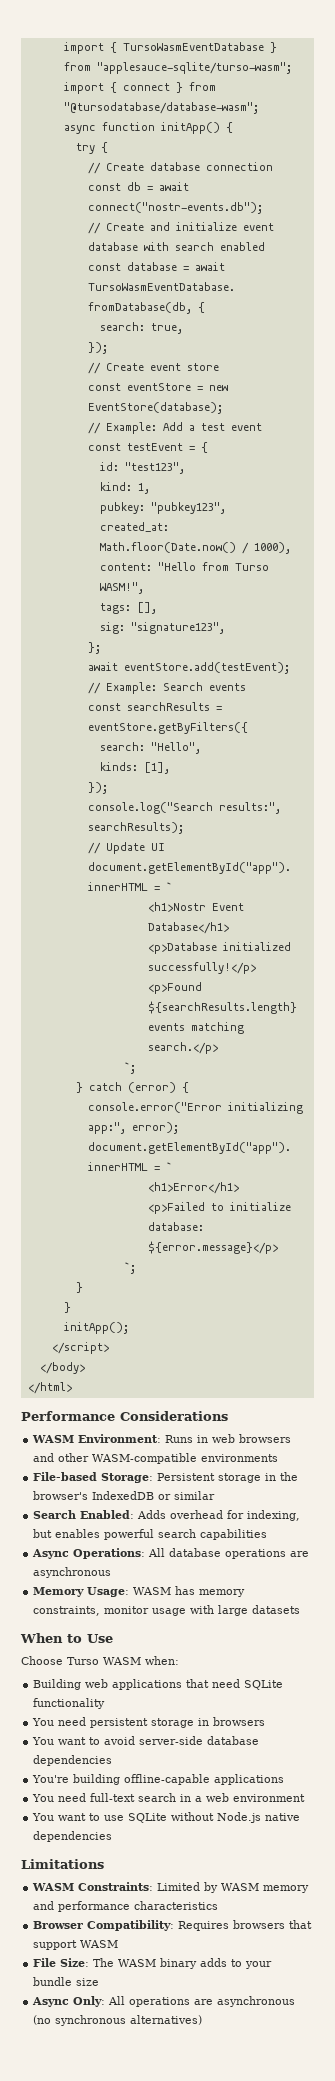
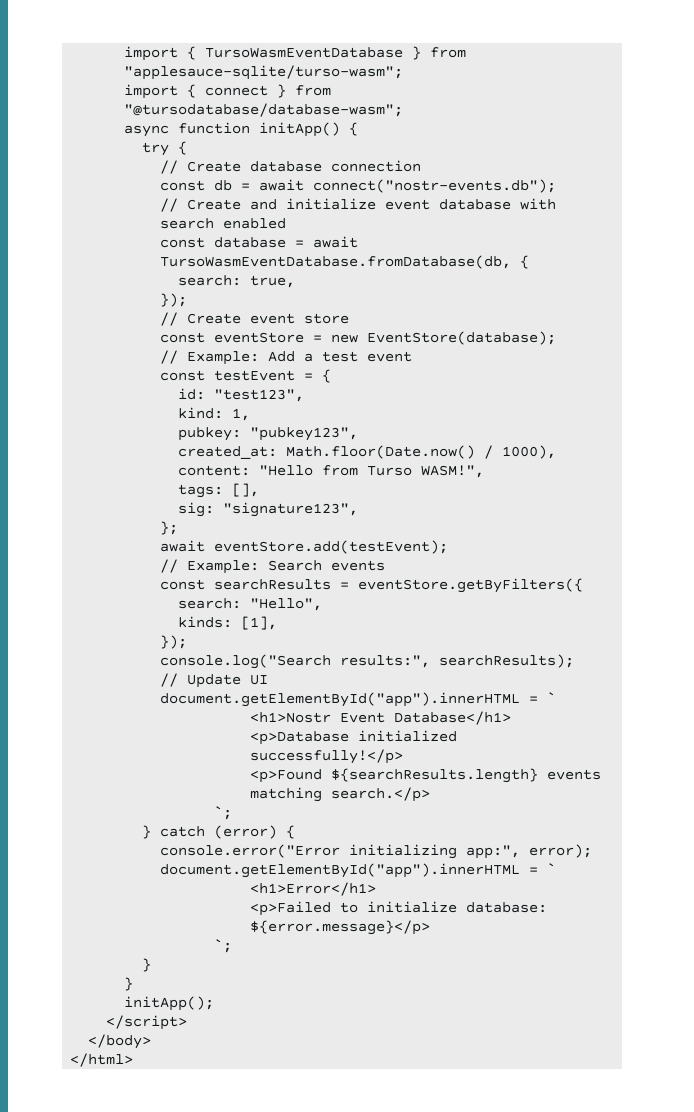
- Performance Considerations
- WASM Environment: Runs in web browsers and other WASM-compatible environments
- File-based Storage: Persistent storage in the browser's IndexedDB or similar
- Search Enabled: Adds overhead for indexing, but enables powerful search capabilities
- Async Operations: All database operations are asynchronous
- Memory Usage: WASM has memory constraints, monitor usage with large datasets
- When to Use
- Choose Turso WASM when:
- Building web applications that need SQLite functionality
- You need persistent storage in browsers
- You want to avoid server-side database dependencies
- You're building offline-capable applications
- You need full-text search in a web environment
- You want to use SQLite without Node.js native dependencies
- Limitations
- WASM Constraints: Limited by WASM memory and performance characteristics
- Browser Compatibility: Requires browsers that support WASM
- File Size: The WASM binary adds to your bundle size
- Async Only: All operations are asynchronous (no synchronous alternatives)

